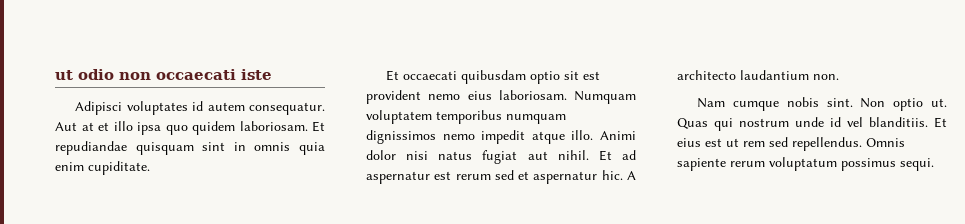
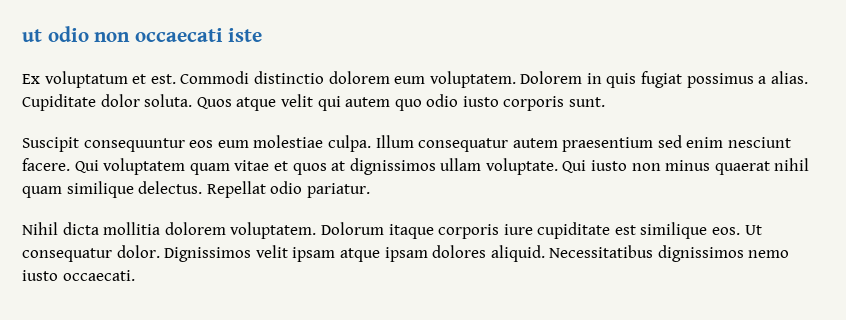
- Adipisci voluptates id autem consequatur. Aut at et illo ipsa quo quidem laboriosam. Et repudiandae quisquam sint in omnis quia enim cupiditate.
- Et occaecati quibusdam optio sit est provident nemo eius laboriosam. Numquam voluptatem temporibus numquam dignissimos nemo impedit atque illo. Animi dolor nisi natus fugiat aut nihil. Et ad aspernatur est rerum sed et aspernatur hic. A architecto laudantium non.
- Nam cumque nobis sint. Non optio ut. Quas qui nostrum unde id vel blanditiis. Et eius est ut rem sed repellendus. Omnis sapiente rerum voluptatum possimus sequi.
+ Ex voluptatum et est. Commodi distinctio dolorem eum voluptatem. Dolorem in quis fugiat possimus a alias. Cupiditate dolor soluta. Quos atque velit qui autem quo odio iusto corporis sunt.
+ Suscipit consequuntur eos eum molestiae culpa. Illum consequatur autem praesentium sed enim nesciunt facere. Qui voluptatem quam vitae et quos at dignissimos ullam voluptate. Qui iusto non minus quaerat nihil quam similique delectus. Repellat odio pariatur.
+ Nihil dicta mollitia dolorem voluptatem. Dolorum itaque corporis iure cupiditate est similique eos. Ut consequatur dolor. Dignissimos velit ipsam atque ipsam dolores aliquid. Necessitatibus dignissimos nemo iusto occaecati.

